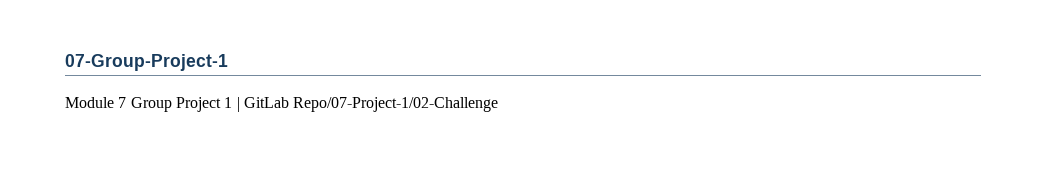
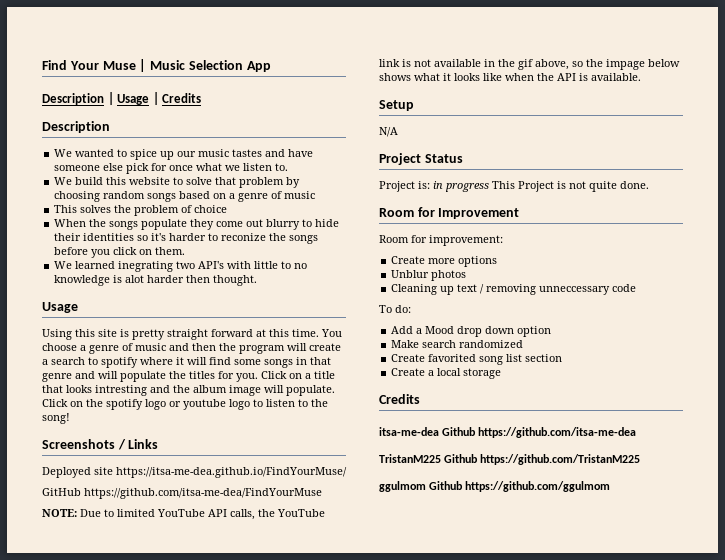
- 07-Group-Project-1
- Module 7 Group Project 1 | GitLab Repo/07-Project-1/02-Challenge
+ Find Your Muse | Music Selection App
+ Description | Usage | Credits
+ Description
+ We wanted to spice up our music tastes and have someone else pick for once what we listen to.
+ We build this website to solve that problem by choosing random songs based on a genre of music
+ This solves the problem of choice
+ When the songs populate they come out blurry to hide their identities so it's harder to reconize the songs before you click on them.
+ We learned inegrating two API's with little to no knowledge is alot harder then thought.
+ Usage
+ Using this site is pretty straight forward at this time. You choose a genre of music and then the program will create a search to spotify where it will find some songs in that genre and will populate the titles for you. Click on a title that looks intresting and the album image will populate. Click on the spotify logo or youtube logo to listen to the song!
+ Screenshots / Links
+ Deployed site https://itsa-me-dea.github.io/FindYourMuse/
+ GitHub https://github.com/itsa-me-dea/FindYourMuse
+ NOTE: Due to limited YouTube API calls, the YouTube link is not available in the gif above, so the impage below shows what it looks like when the API is available.
+ Setup
+ N/A
+ Project Status
+ Project is: in progress This Project is not quite done.
+ Room for Improvement
+ Room for improvement:
+ Create more options
+ Unblur photos
+ Cleaning up text / removing unneccessary code
+ To do:
+ Add a Mood drop down option
+ Make search randomized
+ Create favorited song list section
+ Create a local storage
+ Credits
+ itsa-me-dea Github https://github.com/itsa-me-dea
+ TristanM225 Github https://github.com/TristanM225
+ ggulmom Github https://github.com/ggulmom

